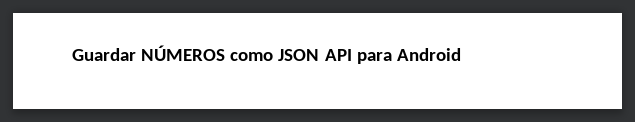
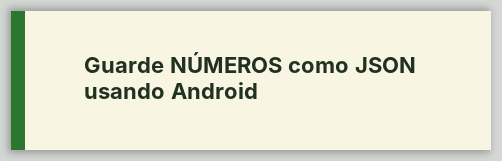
- Guardar NÚMEROS como JSON API para Android
+ Guarde NÚMEROS como JSON usando Android

